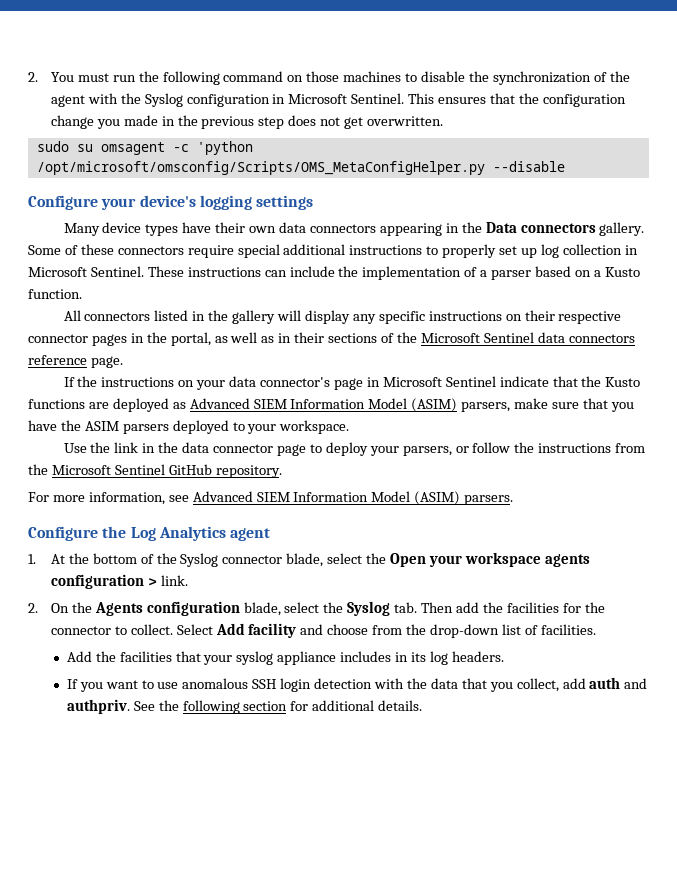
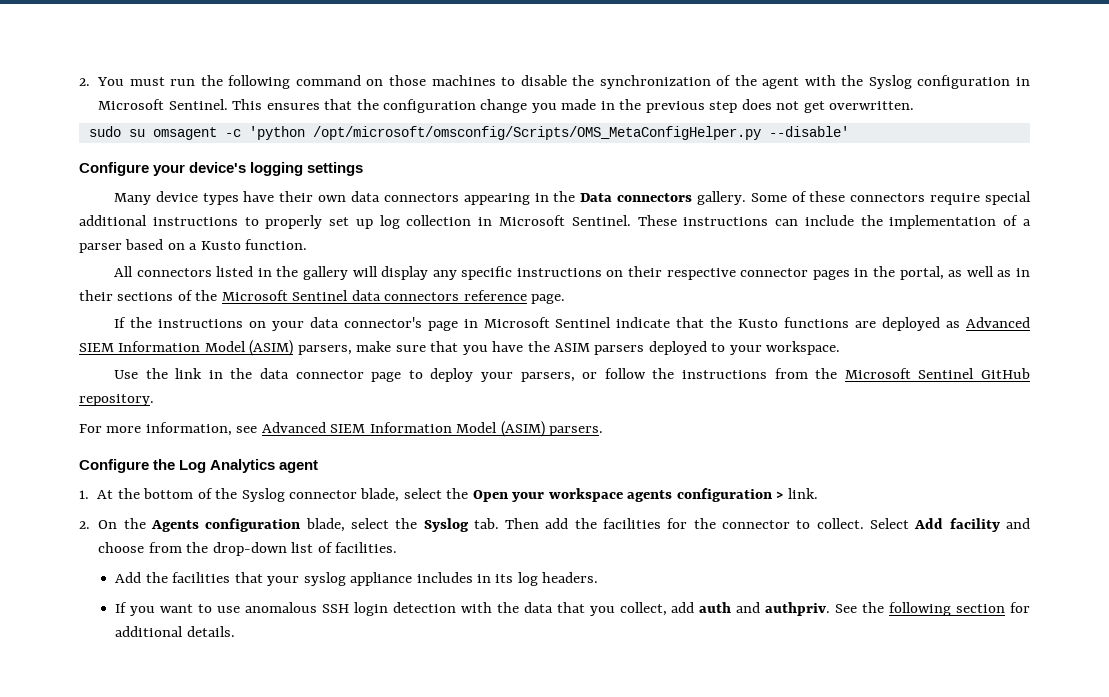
- sudo su omsagent -c 'python /opt/microsoft/omsconfig/Scripts/OMS_MetaConfigHelper.py --disable
+ sudo su omsagent -c 'python /opt/microsoft/omsconfig/Scripts/OMS_MetaConfigHelper.py --disable'

